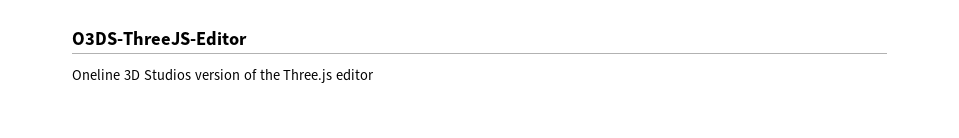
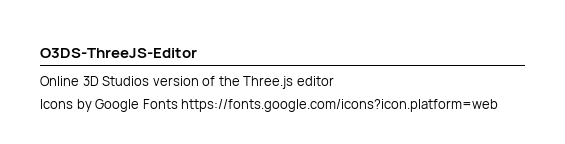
- Oneline 3D Studios version of the Three.js editor
+ Online 3D Studios version of the Three.js editor
+ Icons by Google Fonts https://fonts.google.com/icons?icon.platform=web

